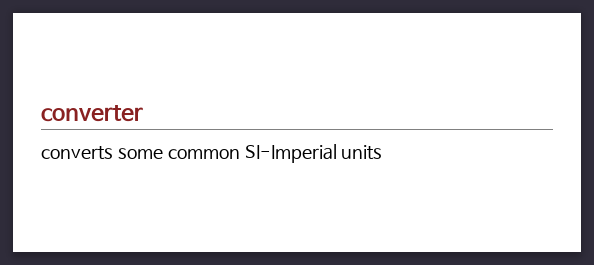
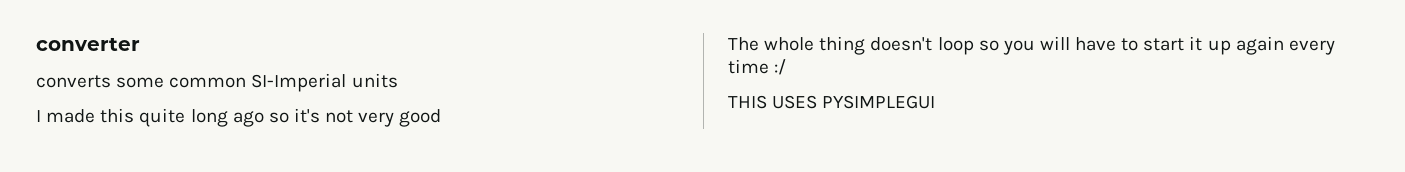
+ I made this quite long ago so it's not very good
+ The whole thing doesn't loop so you will have to start it up again every time :/
+ THIS USES PYSIMPLEGUI

